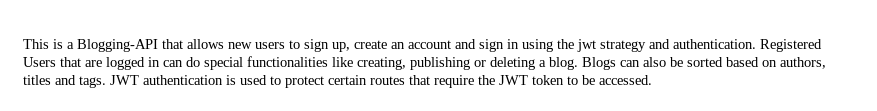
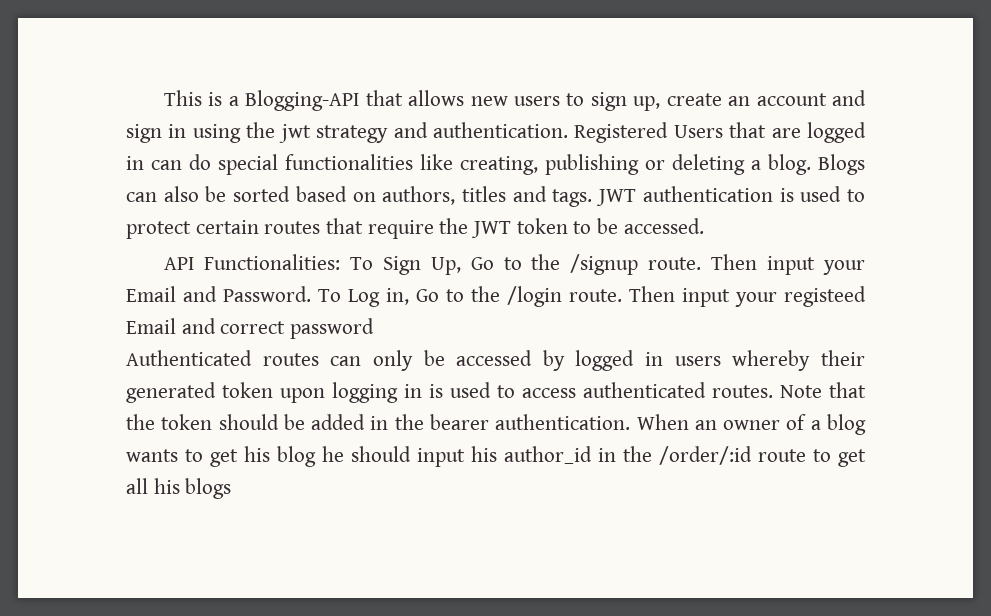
+ API Functionalities: To Sign Up, Go to the /signup route. Then input your Email and Password. To Log in, Go to the /login route. Then input your registeed Email and correct password
+ Authenticated routes can only be accessed by logged in users whereby their generated token upon logging in is used to access authenticated routes. Note that the token should be added in the bearer authentication. When an owner of a blog wants to get his blog he should input his author_id in the /order/:id route to get all his blogs

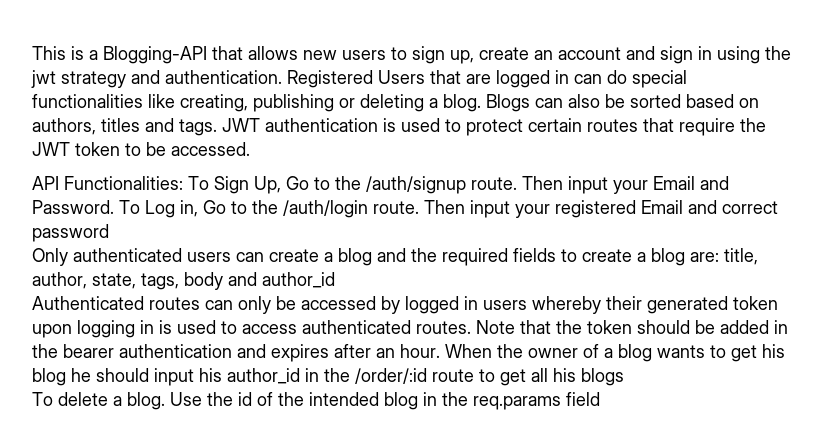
- API Functionalities: To Sign Up, Go to the /signup route.
+ API Functionalities: To Sign Up, Go to the /auth/signup route.
- To Log in, Go to the /login route. Then input your registeed Email and correct password
+ To Log in, Go to the /auth/login route. Then input your registered Email and correct password
+ Only authenticated users can create a blog and the required fields to create a blog are: title, author, state, tags, body and author_id
- Note that the token should be added in the bearer authentication. When an owner of a blog wants to get his blog he should input his author_id in the /order/:id route to get all his blogs
+ Note that the token should be added in the bearer authentication and expires after an hour. When the owner of a blog wants to get his blog he should input his author_id in the /order/:id route to get all his blogs
+ To delete a blog. Use the id of the intended blog in the req.params field

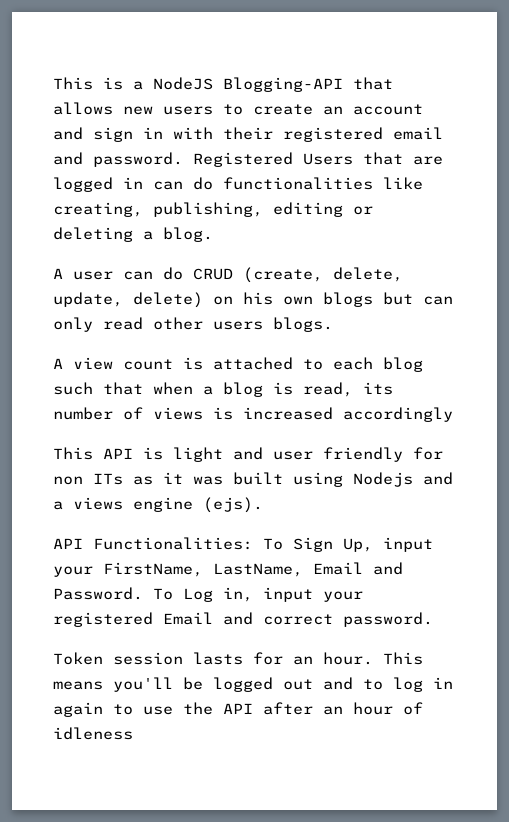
- This is a Blogging-API that allows new users to sign up, create an account and sign in using the jwt strategy and authentication.
+ This is a NodeJS Blogging-API that allows new users to create an account and sign in with their registered email and password.
- Registered Users that are logged in can do special functionalities like creating, publishing or deleting a blog. Blogs can also be sorted based on authors, titles and tags. JWT authentication is used to protect certain routes that require the JWT token to be accessed.
+ Registered Users that are logged in can do functionalities like creating, publishing, editing or deleting a blog.
+ A user can do CRUD (create, delete, update, delete) on his own blogs but can only read other users blogs.
+ A view count is attached to each blog such that when a blog is read, its number of views is increased accordingly
+ This API is light and user friendly for non ITs as it was built using Nodejs and a views engine (ejs).
- API Functionalities: To Sign Up, Go to the /auth/signup route. Then input your Email and Password.
+ API Functionalities: To Sign Up, input your FirstName, LastName, Email and Password.
- To Log in, Go to the /auth/login route. Then input your registered Email and correct password
- Only authenticated users can create a blog and the required fields to create a blog are: title, author, state, tags, body and author_id
- Authenticated routes can only be accessed by logged in users whereby their generated token upon logging in is used to access authenticated routes. Note that the token should be added in the bearer authentication and expires after an hour. When the owner of a blog wants to get his blog he should input his author_id in the /order/:id route to get all his blogs
- To delete a blog. Use the id of the intended blog in the req.params field
+ To Log in, input your registered Email and correct password.
+ Token session lasts for an hour. This means you'll be logged out and to log in again to use the API after an hour of idleness

